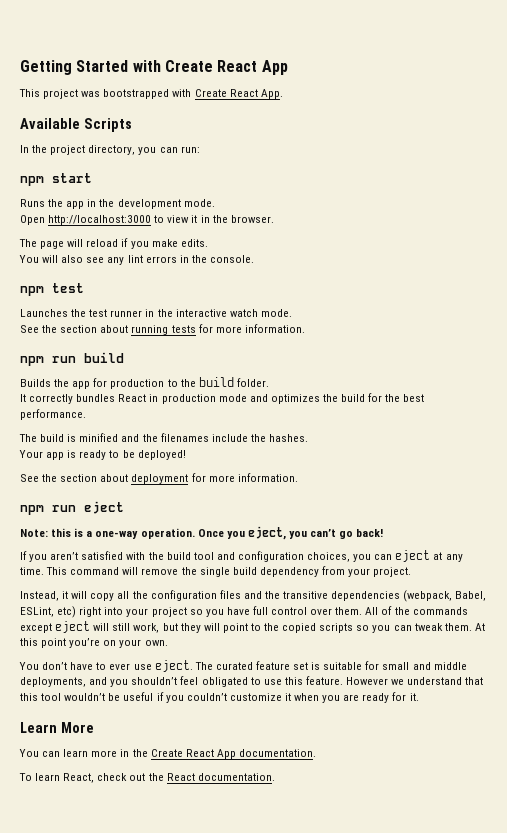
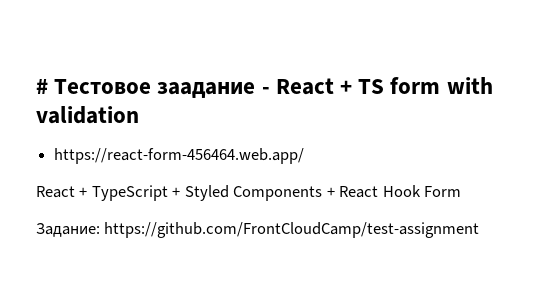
- Getting Started with Create React App
- This project was bootstrapped with Create React App.
- Available Scripts
- In the project directory, you can run:
- npm start
- Runs the app in the development mode.
- Open http://localhost:3000 to view it in the browser.
- The page will reload if you make edits.
- You will also see any lint errors in the console.
- npm test
- Launches the test runner in the interactive watch mode.
- See the section about running tests for more information.
- npm run build
- Builds the app for production to the build folder.
- It correctly bundles React in production mode and optimizes the build for the best performance.
- The build is minified and the filenames include the hashes.
- Your app is ready to be deployed!
- See the section about deployment for more information.
- npm run eject
- Note: this is a one-way operation. Once you eject, you can’t go back!
- If you aren’t satisfied with the build tool and configuration choices, you can eject at any time. This command will remove the single build dependency from your project.
- Instead, it will copy all the configuration files and the transitive dependencies (webpack, Babel, ESLint, etc) right into your project so you have full control over them. All of the commands except eject will still work, but they will point to the copied scripts so you can tweak them. At this point you’re on your own.
- You don’t have to ever use eject. The curated feature set is suitable for small and middle deployments, and you shouldn’t feel obligated to use this feature. However we understand that this tool wouldn’t be useful if you couldn’t customize it when you are ready for it.
- Learn More
- You can learn more in the Create React App documentation.
- To learn React, check out the React documentation.
+ # Тестовое заадание - React + TS form with validation
+ https://react-form-456464.web.app/
+ React + TypeScript + Styled Components + React Hook Form
+ Задание: https://github.com/FrontCloudCamp/test-assignment

